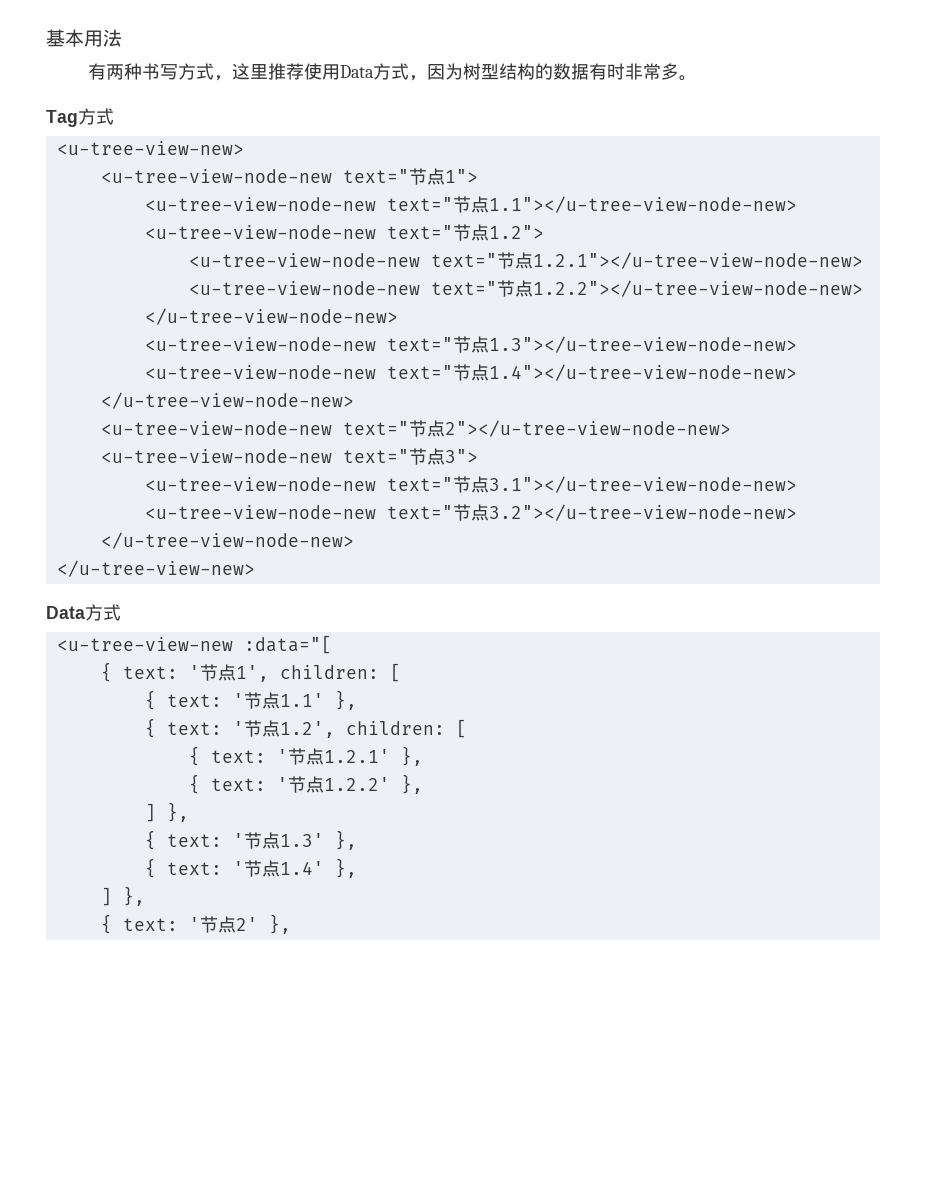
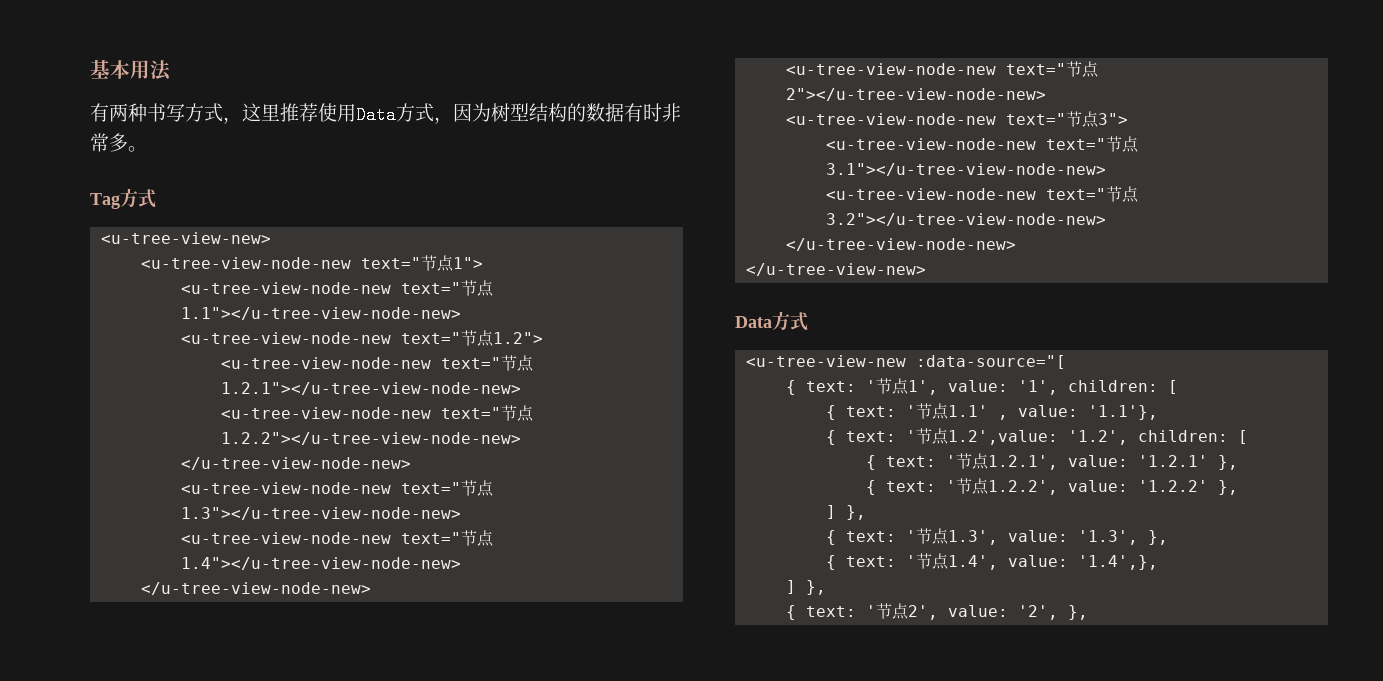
- <u-tree-view-new :data="[
+ <u-tree-view-new :data-source="[
- { text: '节点1', children: [
+ { text: '节点1', value: '1', children: [
- { text: '节点1.1' },
- { text: '节点1.2', children: [
- { text: '节点1.2.1' },
- { text: '节点1.2.2' },
+ { text: '节点1.1' , value: '1.1'},
+ { text: '节点1.2',value: '1.2', children: [
+ { text: '节点1.2.1', value: '1.2.1' },
+ { text: '节点1.2.2', value: '1.2.2' },
  ] },
- { text: '节点1.3' },
- { text: '节点1.4' },
+ { text: '节点1.3', value: '1.3', },
+ { text: '节点1.4', value: '1.4',},
  ] },
- { text: '节点2' },
+ { text: '节点2', value: '2', },

